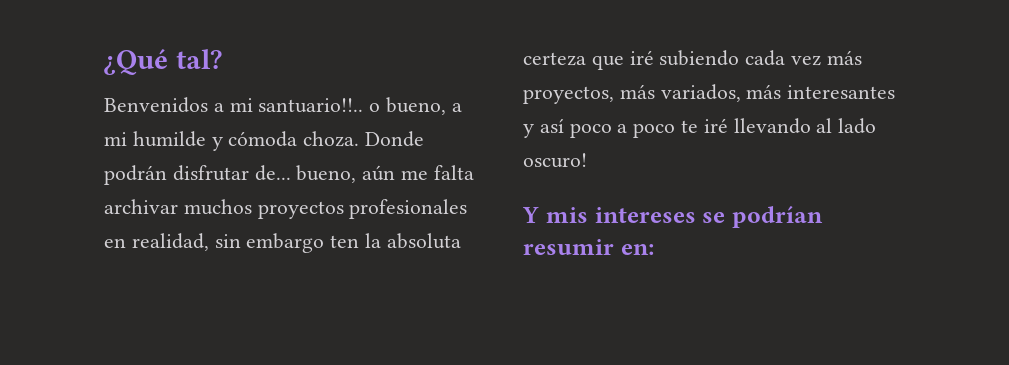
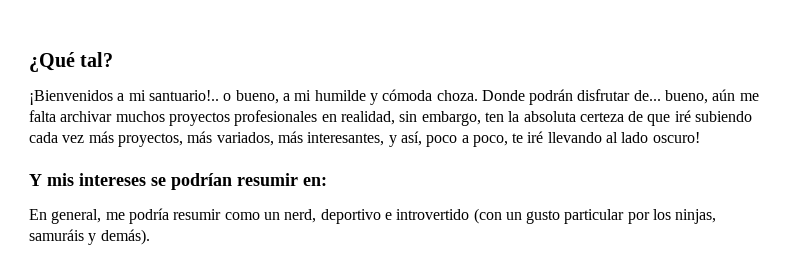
- Benvenidos a mi santuario!!.. o bueno, a mi humilde y cómoda choza.
+ ¡Bienvenidos a mi santuario!.. o bueno, a mi humilde y cómoda choza.
- Donde podrán disfrutar de... bueno, aún me falta archivar muchos proyectos profesionales en realidad, sin embargo ten la absoluta certeza que iré subiendo cada vez más proyectos, más variados, más interesantes y así poco a poco te iré llevando al lado oscuro!
+ Donde podrán disfrutar de... bueno, aún me falta archivar muchos proyectos profesionales en realidad, sin embargo, ten la absoluta certeza de que iré subiendo cada vez más proyectos, más variados, más interesantes, y así, poco a poco, te iré llevando al lado oscuro!
+ En general, me podría resumir como un nerd, deportivo e introvertido (con un gusto particular por los ninjas, samuráis y demás).

